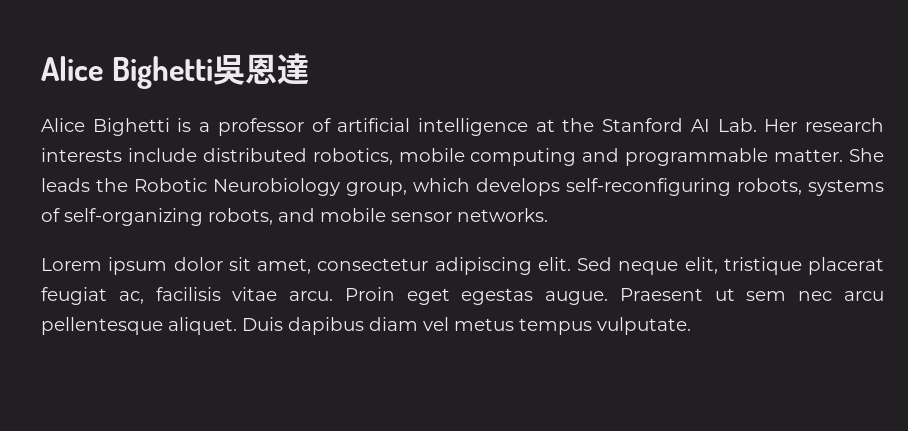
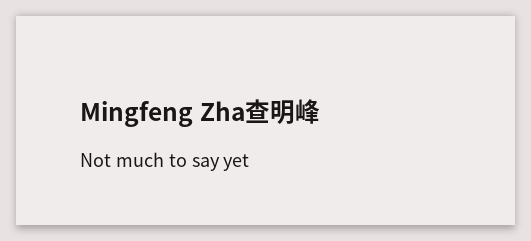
- Alice Bighetti吳恩達
- Alice Bighetti is a professor of artificial intelligence at the Stanford AI Lab. Her research interests include distributed robotics, mobile computing and programmable matter. She leads the Robotic Neurobiology group, which develops self-reconfiguring robots, systems of self-organizing robots, and mobile sensor networks.
- Lorem ipsum dolor sit amet, consectetur adipiscing elit. Sed neque elit, tristique placerat feugiat ac, facilisis vitae arcu. Proin eget egestas augue. Praesent ut sem nec arcu pellentesque aliquet. Duis dapibus diam vel metus tempus vulputate.
+ Mingfeng Zha查明峰
+ Not much to say yet

